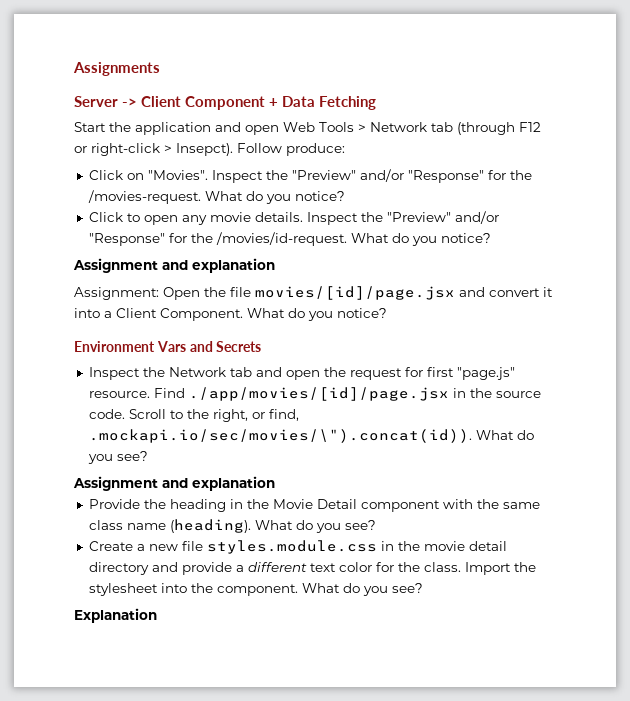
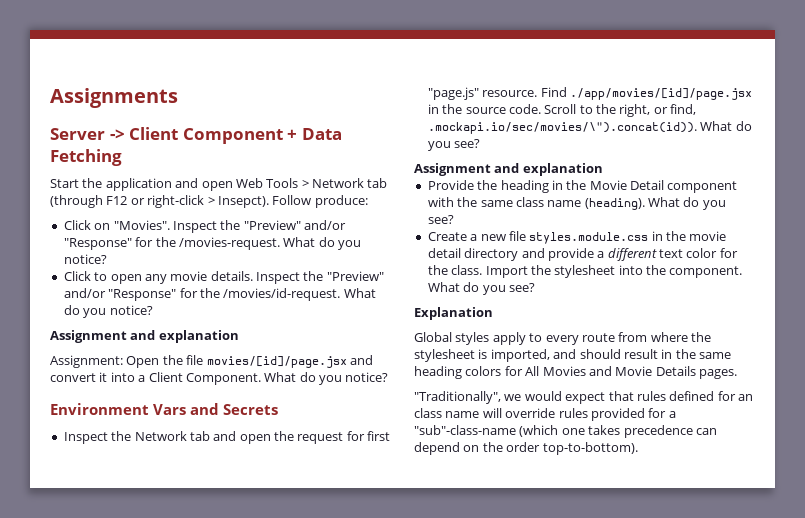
+ Global styles apply to every route from where the stylesheet is imported, and should result in the same heading colors for All Movies and Movie Details pages.
+ "Traditionally", we would expect that rules defined for an class name will override rules provided for a "sub"-class-name (which one takes precedence can depend on the order top-to-bottom).

